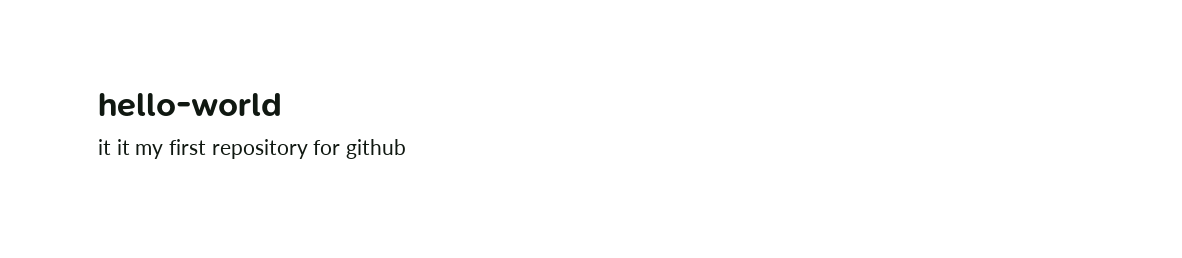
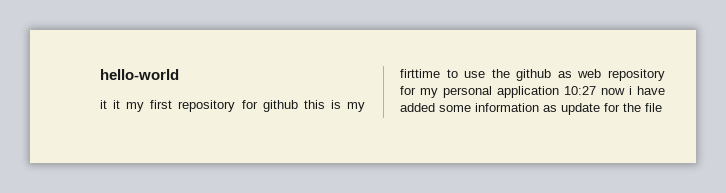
- it it my first repository for github
+ it it my first repository for github this is my firttime to use the github as web repository for my personal application 10:27 now i have added some information as update for the file

